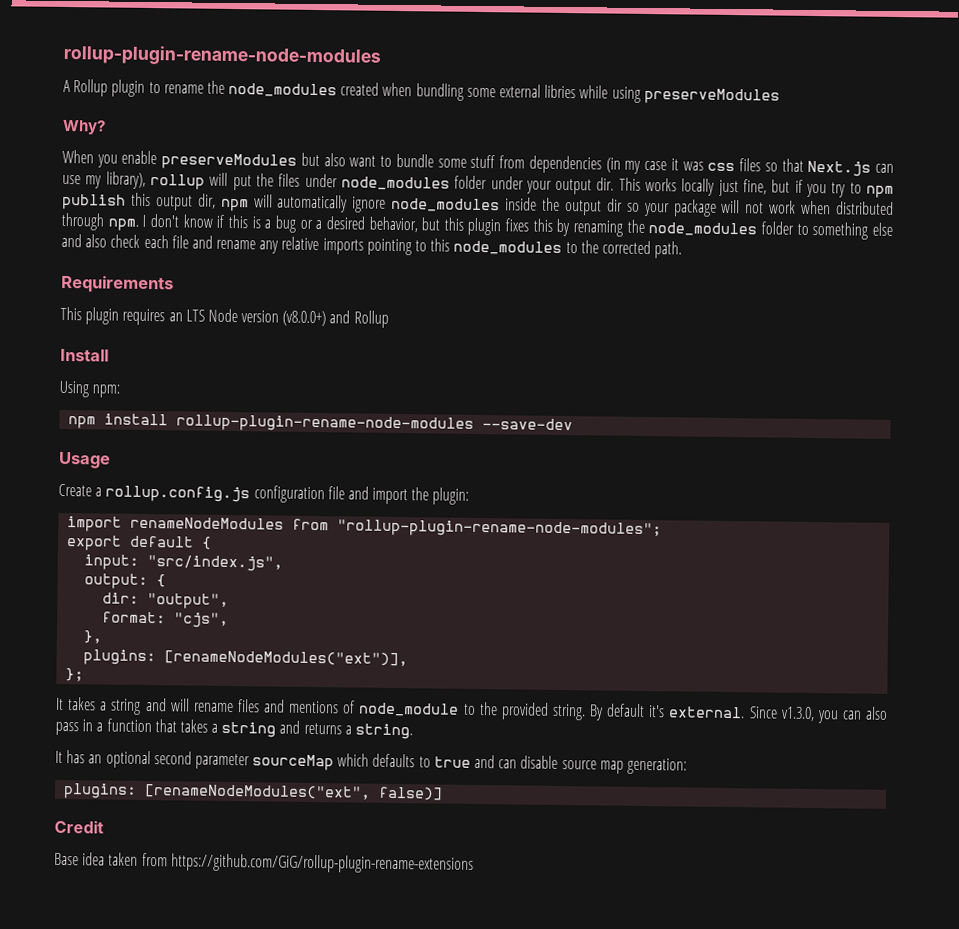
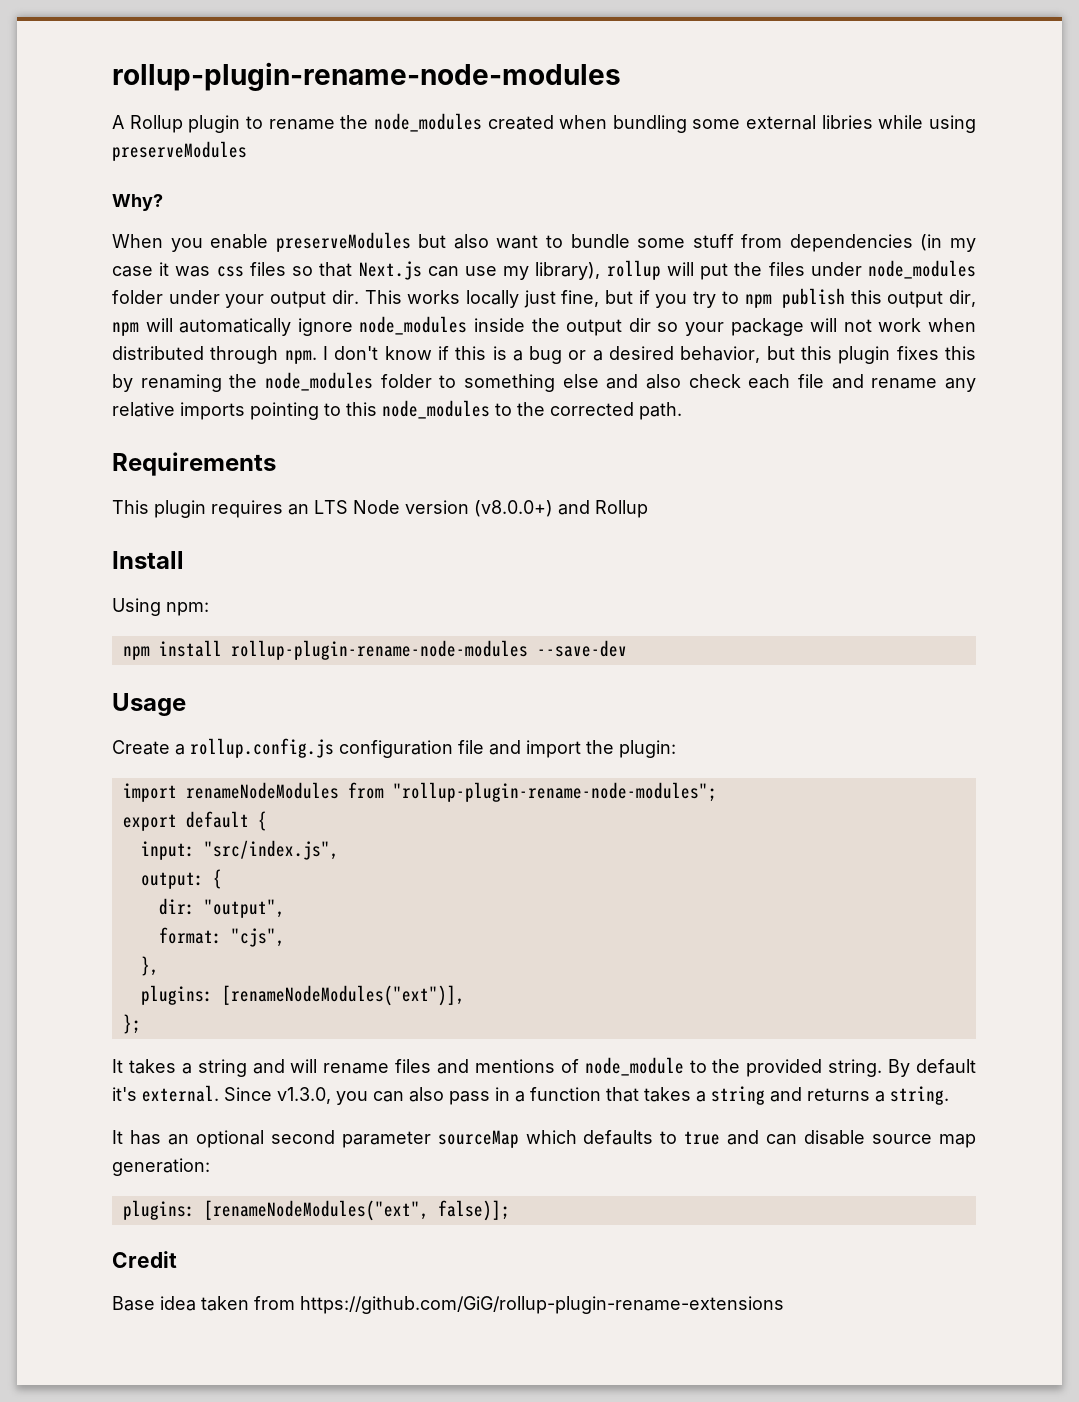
- plugins: [renameNodeModules("ext", false)]
+ plugins: [renameNodeModules("ext", false)];

